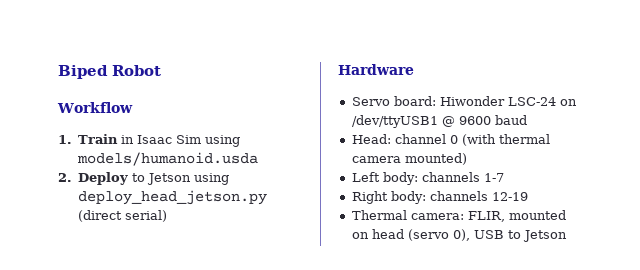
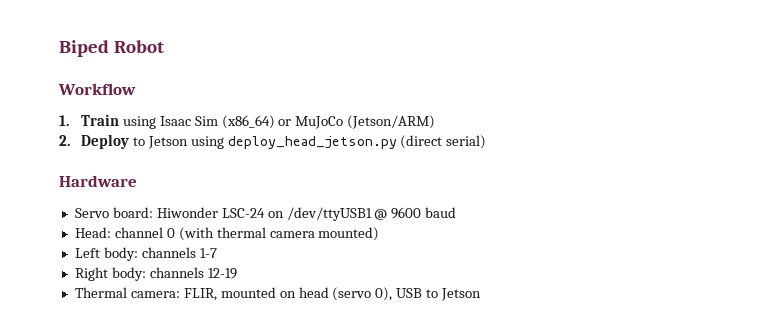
- 1. Train in Isaac Sim using models/humanoid.usda
+ 1. Train using Isaac Sim (x86_64) or MuJoCo (Jetson/ARM)

